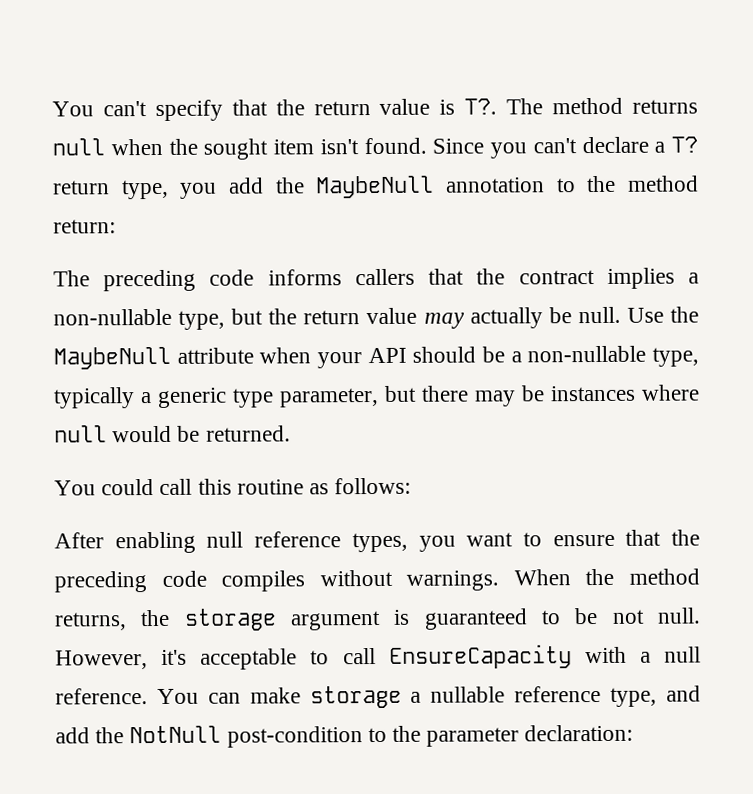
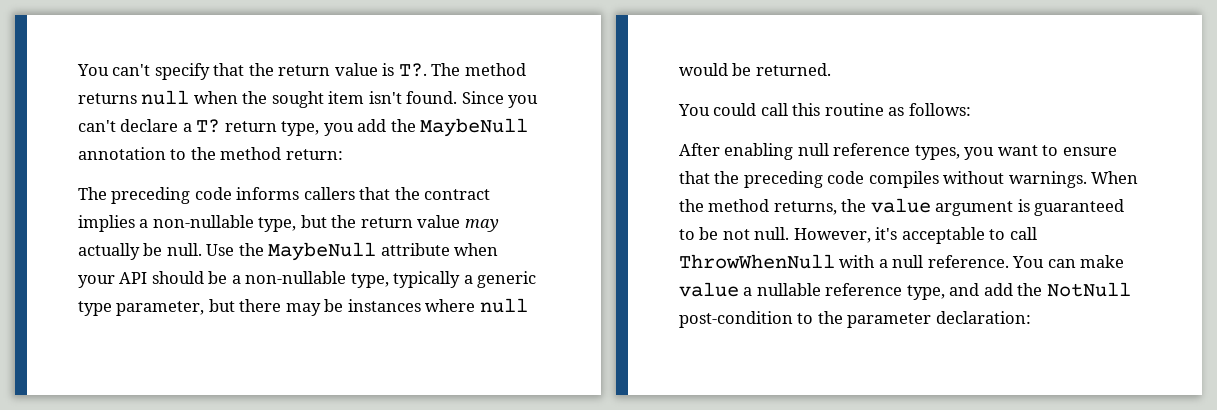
- When the method returns, the storage argument is guaranteed to be not null.
+ When the method returns, the value argument is guaranteed to be not null.
- However, it's acceptable to call EnsureCapacity with a null reference.
+ However, it's acceptable to call ThrowWhenNull with a null reference.
- You can make storage a nullable reference type, and add the NotNull post-condition to the parameter declaration:
+ You can make value a nullable reference type, and add the NotNull post-condition to the parameter declaration:

